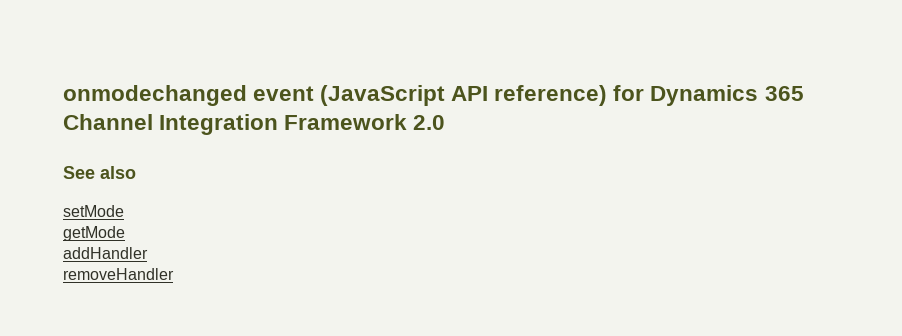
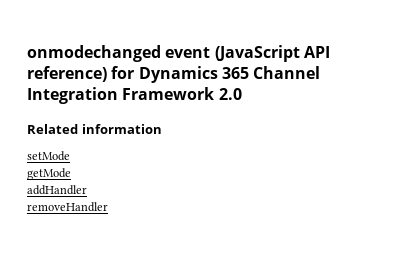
- See also
+ Related information

